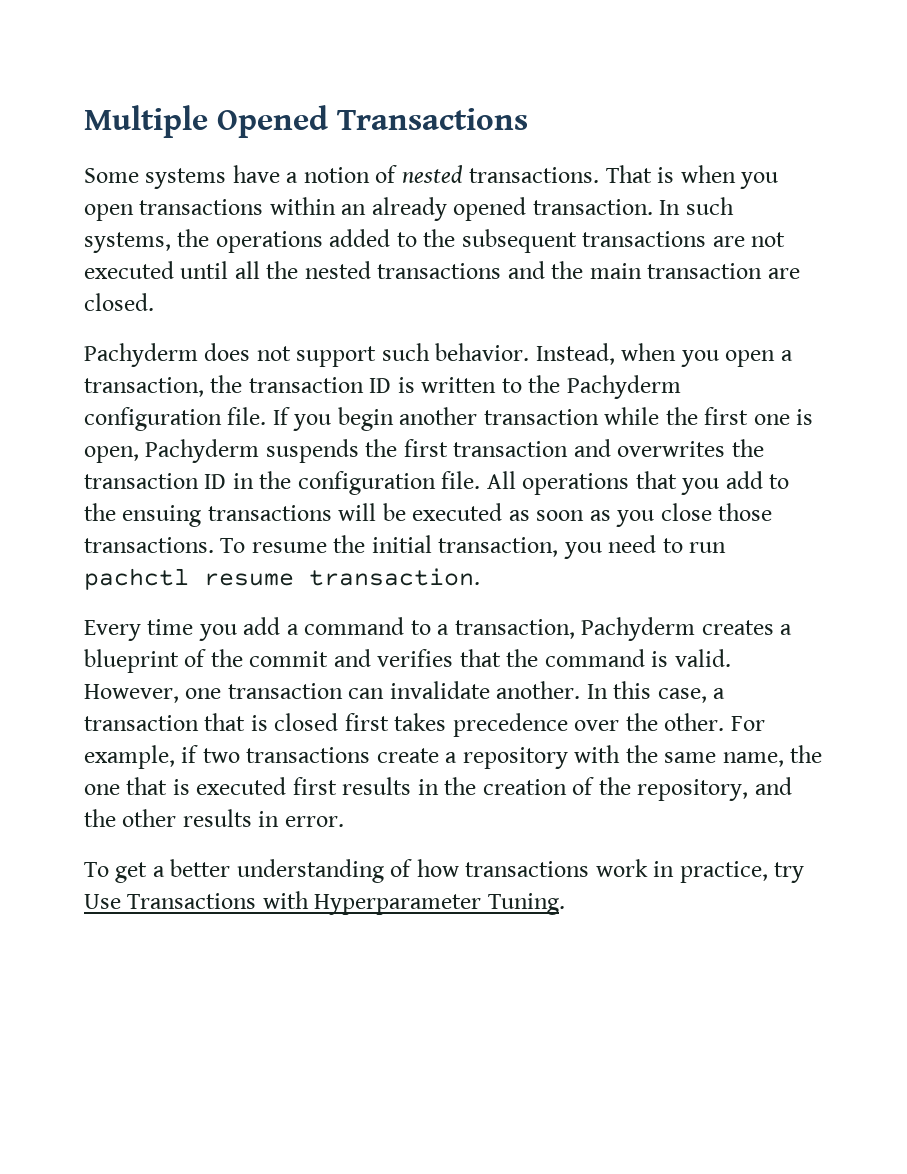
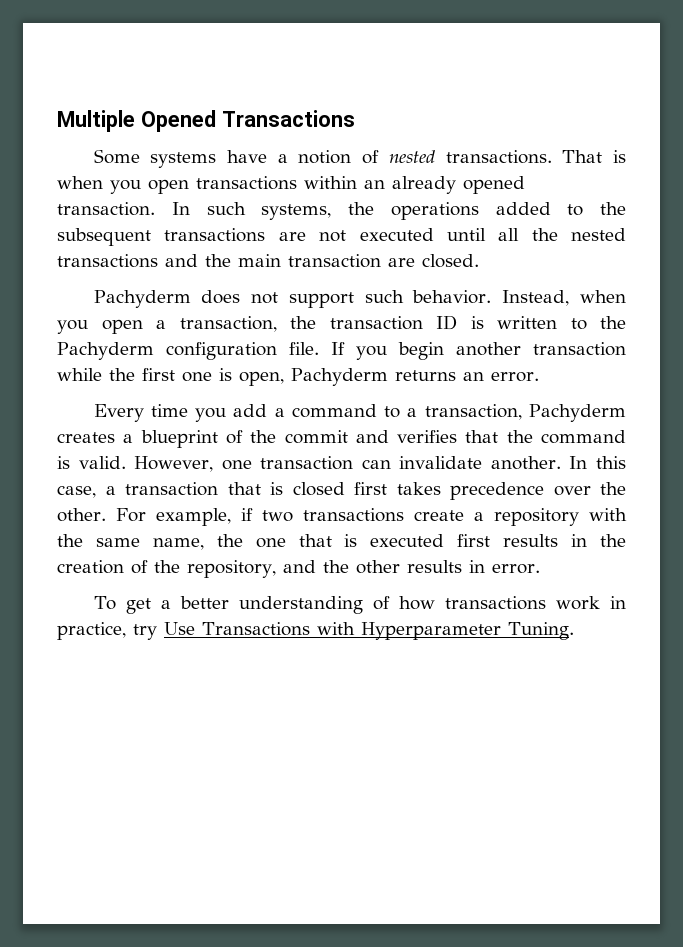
- If you begin another transaction while the first one is open, Pachyderm suspends the first transaction and overwrites the transaction ID in the configuration file. All operations that you add to the ensuing transactions will be executed as soon as you close those transactions. To resume the initial transaction, you need to run pachctl resume transaction.
+ If you begin another transaction while the first one is open, Pachyderm returns an error.

